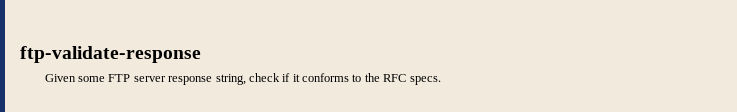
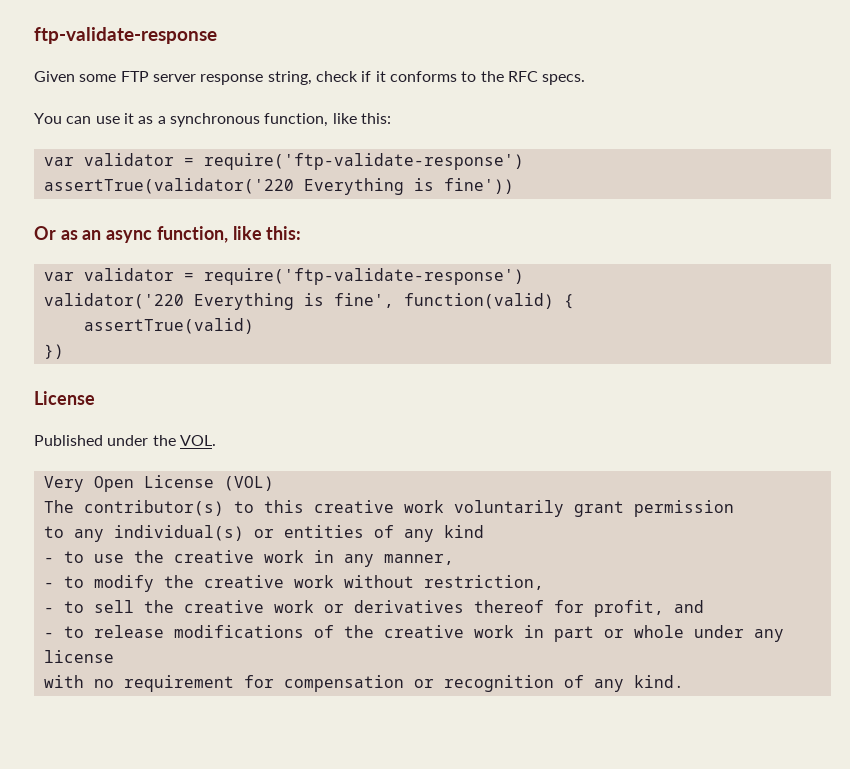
+ You can use it as a synchronous function, like this:
+ var validator = require('ftp-validate-response')
+ assertTrue(validator('220 Everything is fine'))
+ Or as an async function, like this:
+ var validator = require('ftp-validate-response')
+ validator('220 Everything is fine', function(valid) {
+ assertTrue(valid)
+ })
+ License
+ Published under the VOL.
+ Very Open License (VOL)
+ The contributor(s) to this creative work voluntarily grant permission
+ to any individual(s) or entities of any kind
+ - to use the creative work in any manner,
+ - to modify the creative work without restriction,
+ - to sell the creative work or derivatives thereof for profit, and
+ - to release modifications of the creative work in part or whole under any license
+ with no requirement for compensation or recognition of any kind.

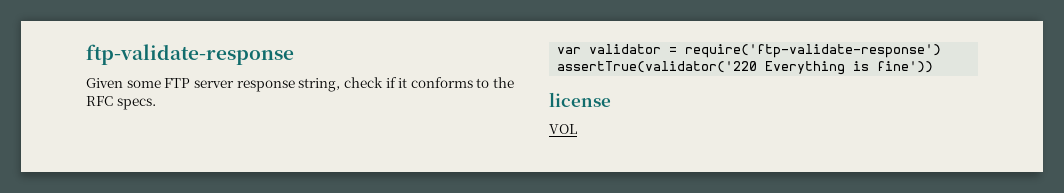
- You can use it as a synchronous function, like this:
- Or as an async function, like this:
- var validator = require('ftp-validate-response')
- validator('220 Everything is fine', function(valid) {
- assertTrue(valid)
- })
- License
- Published under the VOL.
- Very Open License (VOL)
- The contributor(s) to this creative work voluntarily grant permission
- to any individual(s) or entities of any kind
- - to use the creative work in any manner,
- - to modify the creative work without restriction,
- - to sell the creative work or derivatives thereof for profit, and
- - to release modifications of the creative work in part or whole under any license
- with no requirement for compensation or recognition of any kind.
+ license
+ VOL

